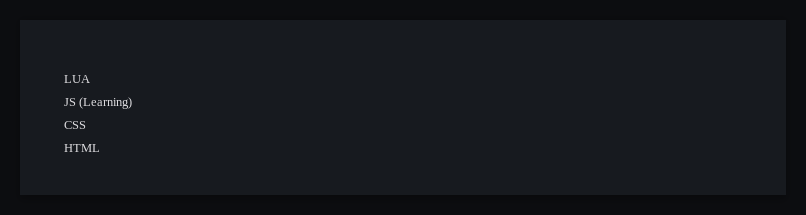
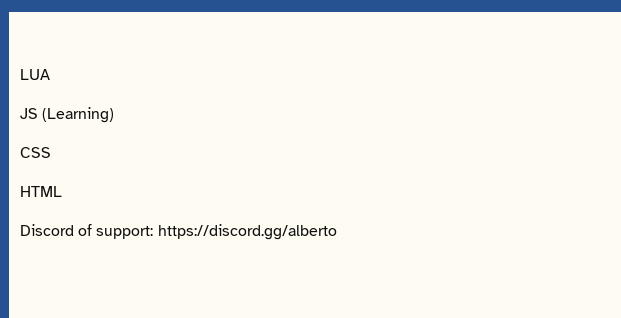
+ Discord of support: https://discord.gg/alberto

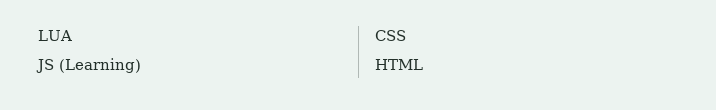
- Discord of support: https://discord.gg/alberto

